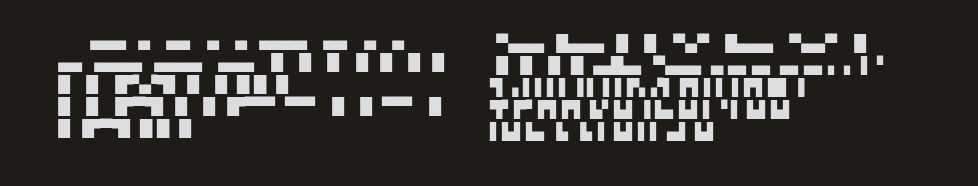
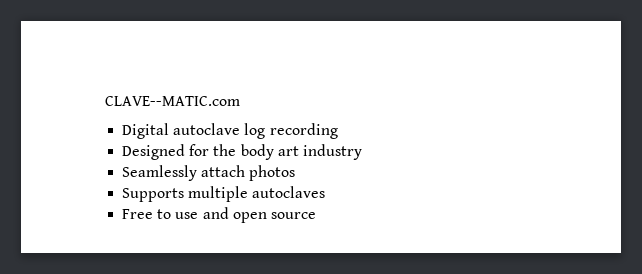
- ▗▄▄▖▗▖ ▗▄▖ ▗▖ ▗▖▗▄▄▄▖ ▗▄▖ ▗▖ ▗▖ ▗▄▖▗▄▄▄▖▗▄▄▄▖ ▗▄▄▖ ▐▌ ▐▌ ▐▌ ▐▌▐▌ ▐▌▐▌ ▐▌ ▐▌ ▐▛▚▞▜▌▐▌ ▐▌ █ █ ▐▌
- ▐▌ ▐▌ ▐▛▀▜▌▐▌ ▐▌▐▛▀▀▘ ▀▀▘ ▐▌ ▐▌ ▀▀▘ ▐▌ ▐▌▐▛▀▜▌ █ █ ▐▌
- ▝▚▄▄▖▐▙▄▄▖▐▌ ▐▌ ▝▚▞▘ ▐▙▄▄▖ ▝▚▄▞▘ ▐▌ ▐▌▐▌ ▐▌ █ ▗▄█▄▖▝▚▄▄▖ ▄ ▄▖▄▖ ▄▖▄▖▖ ▖ ▌ ▘ ▜ ▗ ▌▌▌▌▐ ▌ ▌▌▛▖▞▌ ▛▌▌▌ ▌▛▌█▌▐ ▜▘▛▘▛▌▛▌ ▙▘▙▌▐ ▙▖▙▌▌▝ ▌ ▙▌▙▌ ▌▙▌▙▖▐▖▐▖▌ ▙▌▌▌ ▄▌ ▙▌
+ CLAVE--MATIC.com
+ Digital autoclave log recording
+ Designed for the body art industry
+ Seamlessly attach photos
+ Supports multiple autoclaves
+ Free to use and open source

